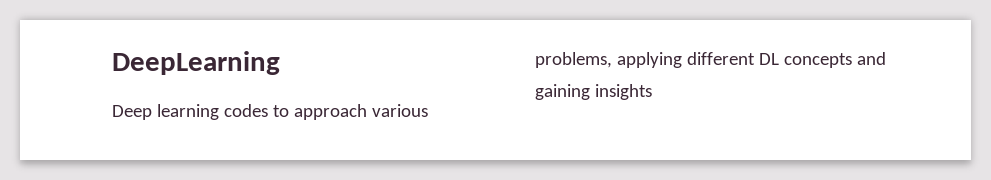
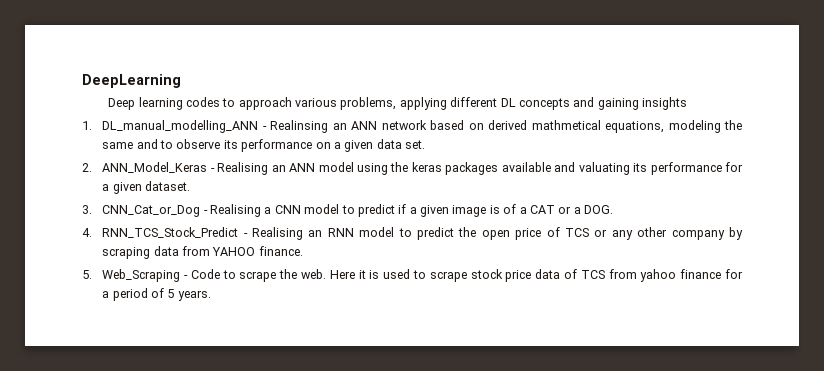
+ 1. DL_manual_modelling_ANN - Realinsing an ANN network based on derived mathmetical equations, modeling the same and to observe its performance on a given data set.
+ 2. ANN_Model_Keras - Realising an ANN model using the keras packages available and valuating its performance for a given dataset.
+ 3. CNN_Cat_or_Dog - Realising a CNN model to predict if a given image is of a CAT or a DOG.
+ 4. RNN_TCS_Stock_Predict - Realising an RNN model to predict the open price of TCS or any other company by scraping data from YAHOO finance.
+ 5. Web_Scraping - Code to scrape the web. Here it is used to scrape stock price data of TCS from yahoo finance for a period of 5 years.

